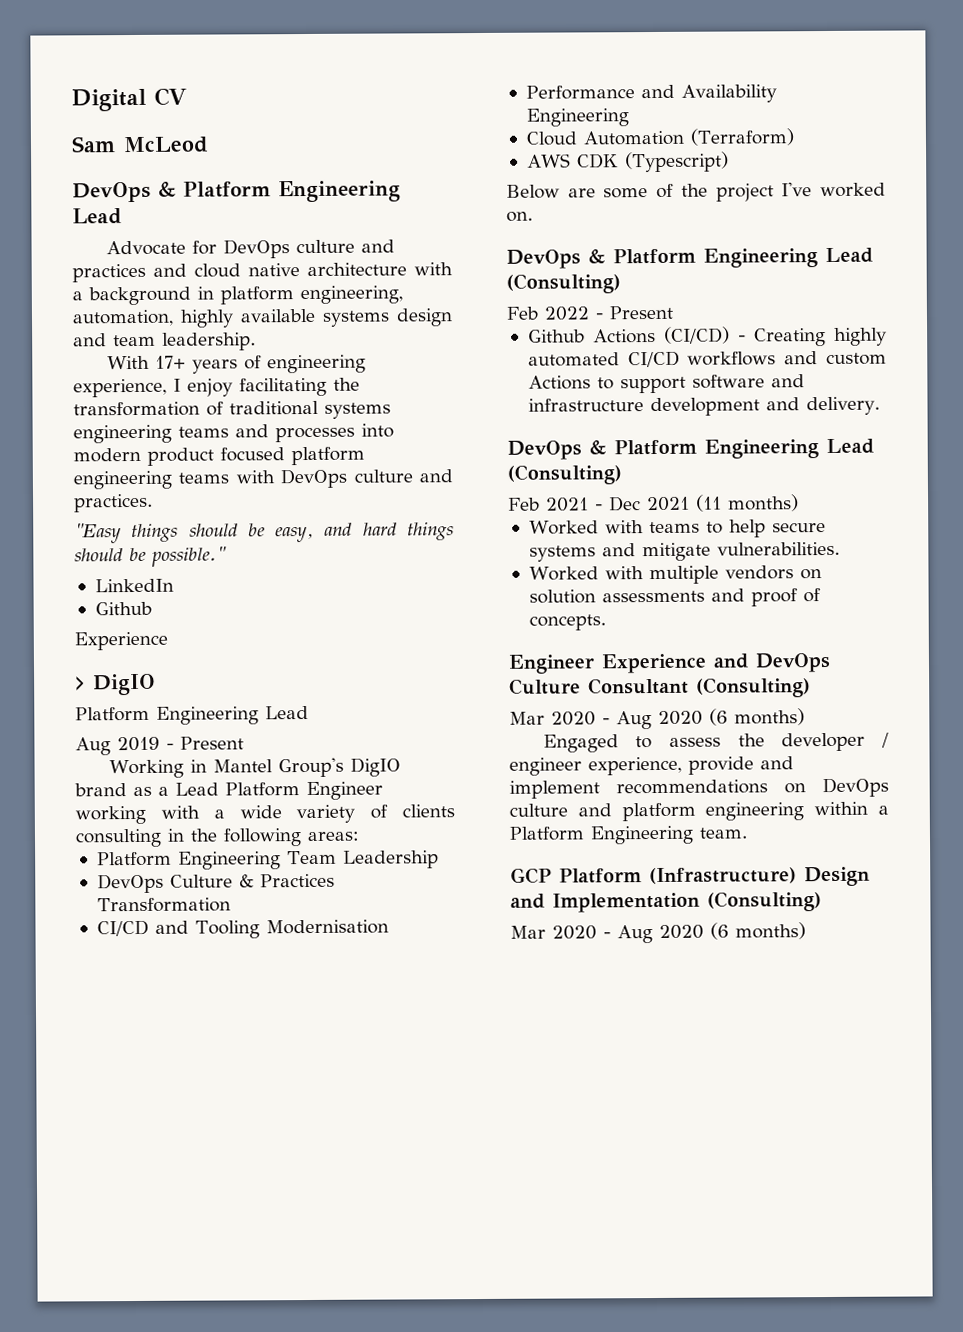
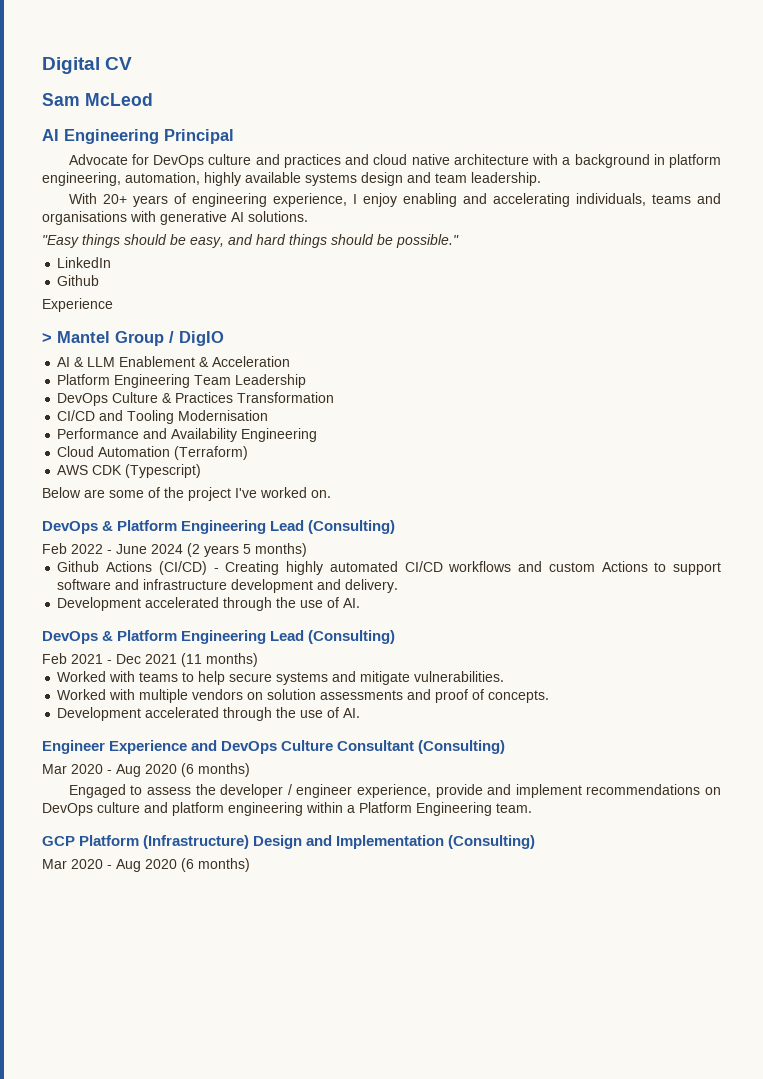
  Sam McLeod
- DevOps & Platform Engineering Lead
+ AI Engineering Principal
- With 17+ years of engineering experience, I enjoy facilitating the transformation of traditional systems engineering teams and processes into modern product focused platform engineering teams with DevOps culture and practices.
+ With 20+ years of engineering experience, I enjoy enabling and accelerating individuals, teams and organisations with generative AI solutions.
- > DigIO
- Platform Engineering Lead
- Aug 2019 - Present
- Working in Mantel Group's DigIO brand as a Lead Platform Engineer working with a wide variety of clients consulting in the following areas:
+ > Mantel Group / DigIO
+ AI & LLM Enablement & Acceleration
- Feb 2022 - Present
+ Feb 2022 - June 2024 (2 years 5 months)
  Github Actions (CI/CD) - Creating highly automated CI/CD workflows and custom Actions to support software and infrastructure development and delivery.
+ Development accelerated through the use of AI.
  Worked with multiple vendors on solution assessments and proof of concepts.
+ Development accelerated through the use of AI.

